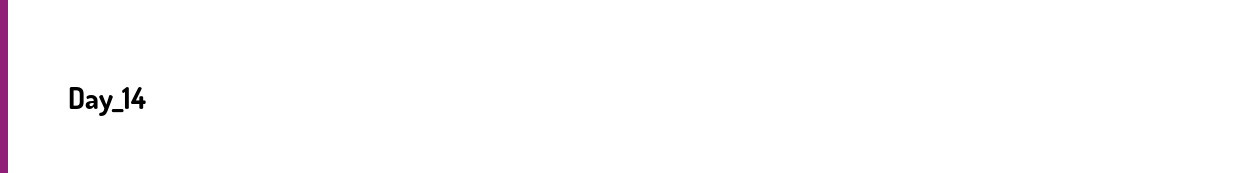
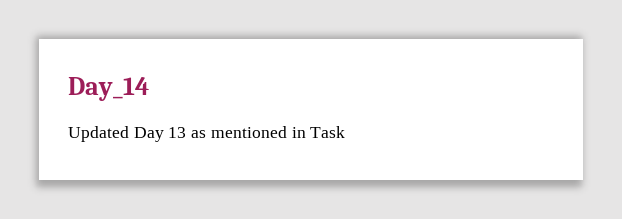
+ Updated Day 13 as mentioned in Task

